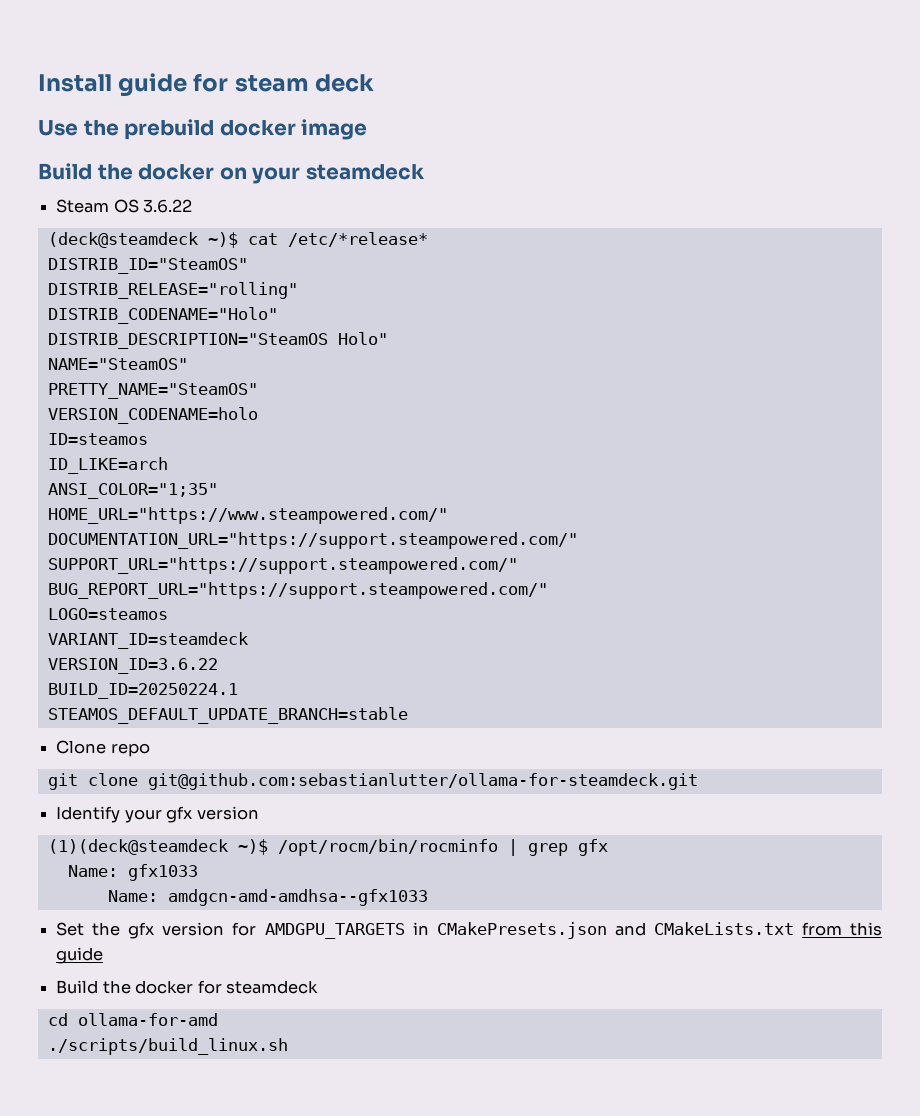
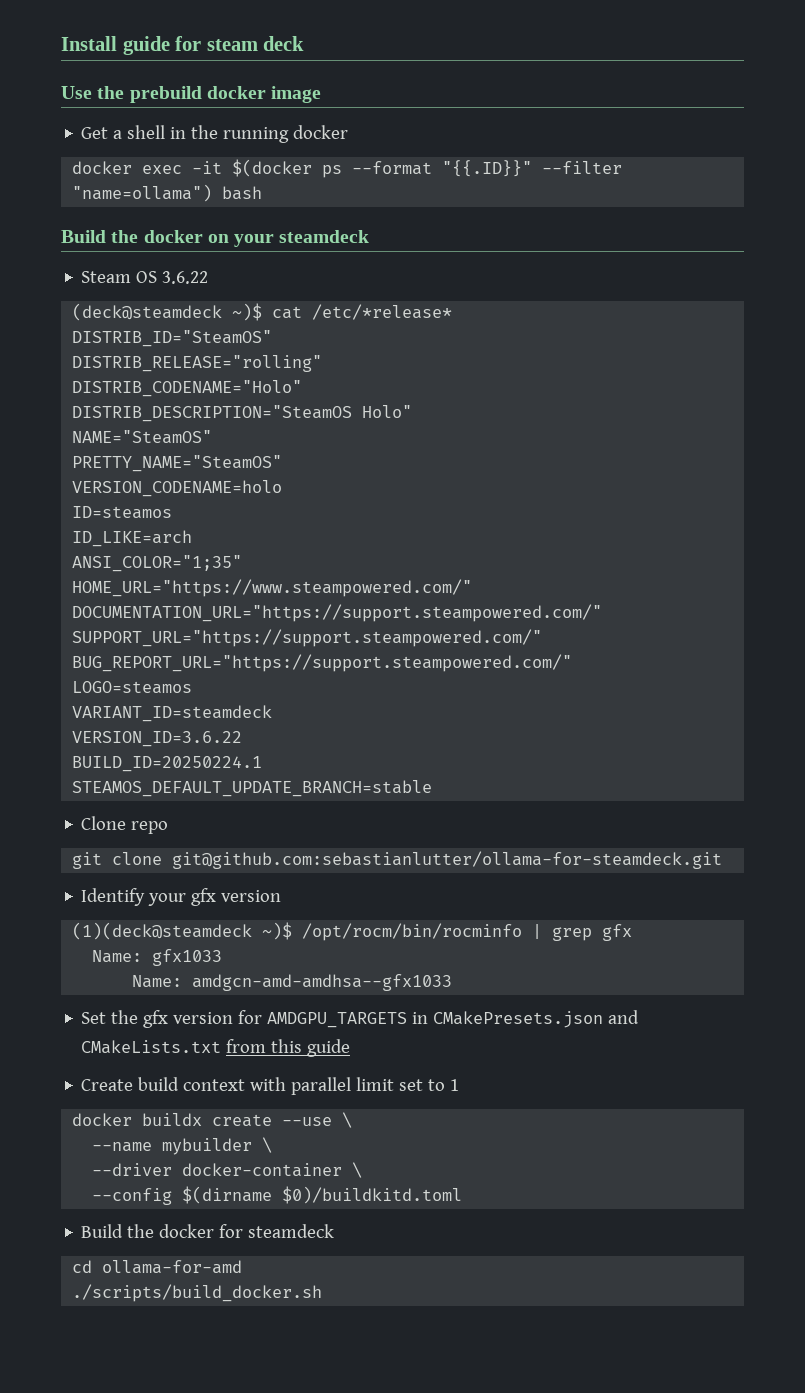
+ Get a shell in the running docker
+ docker exec -it $(docker ps --format "{{.ID}}" --filter "name=ollama") bash
+ Create build context with parallel limit set to 1
+ docker buildx create --use \
+ --name mybuilder \
+ --driver docker-container \
+ --config $(dirname $0)/buildkitd.toml
- ./scripts/build_linux.sh
+ ./scripts/build_docker.sh

